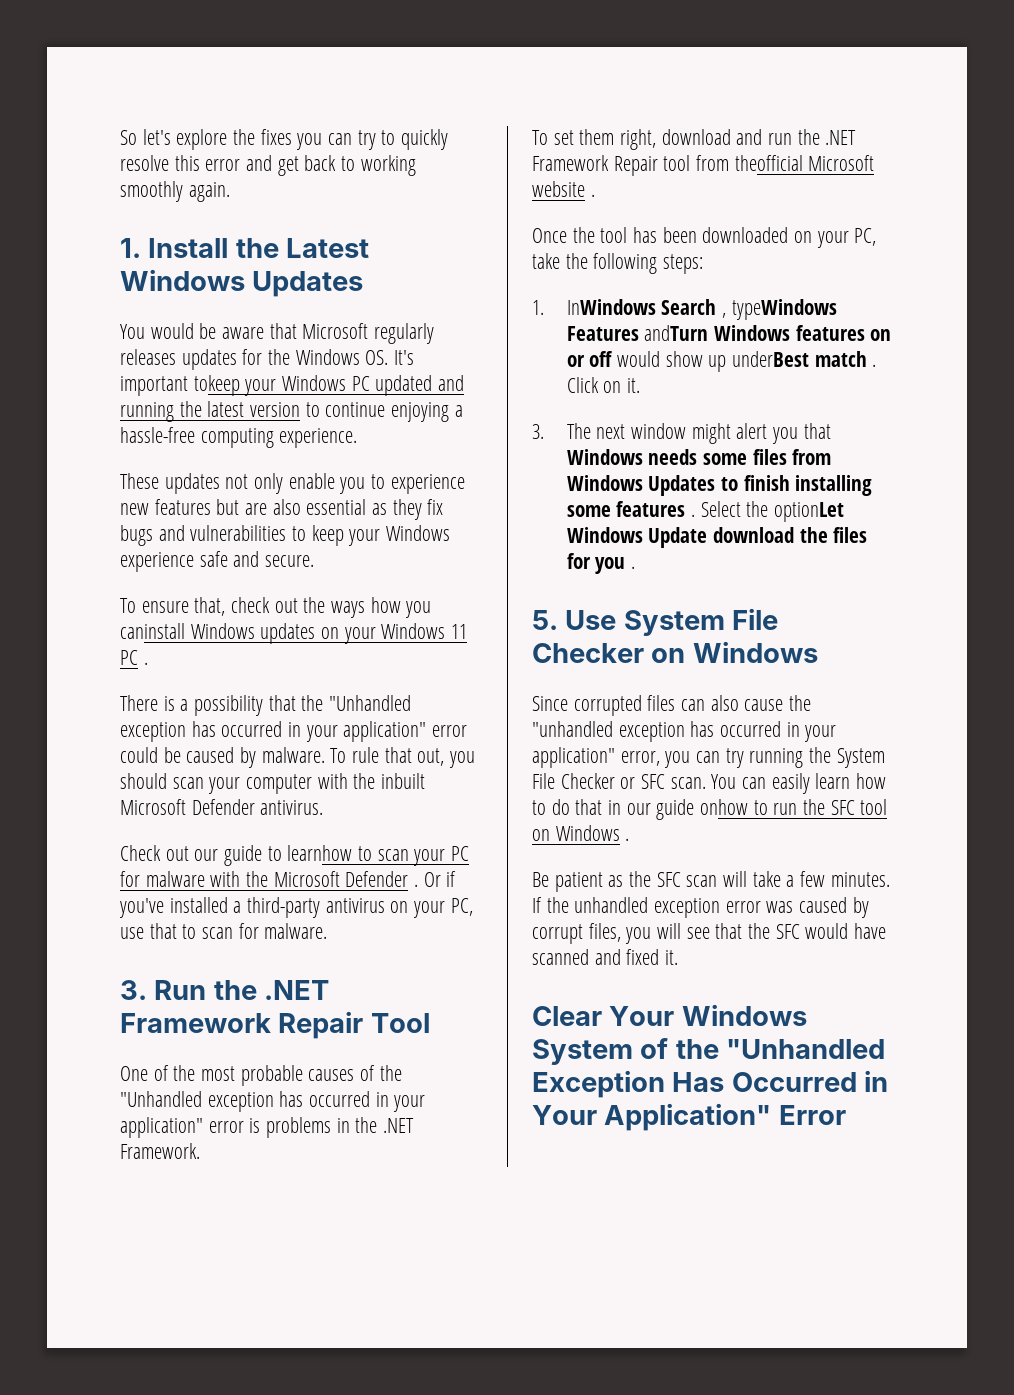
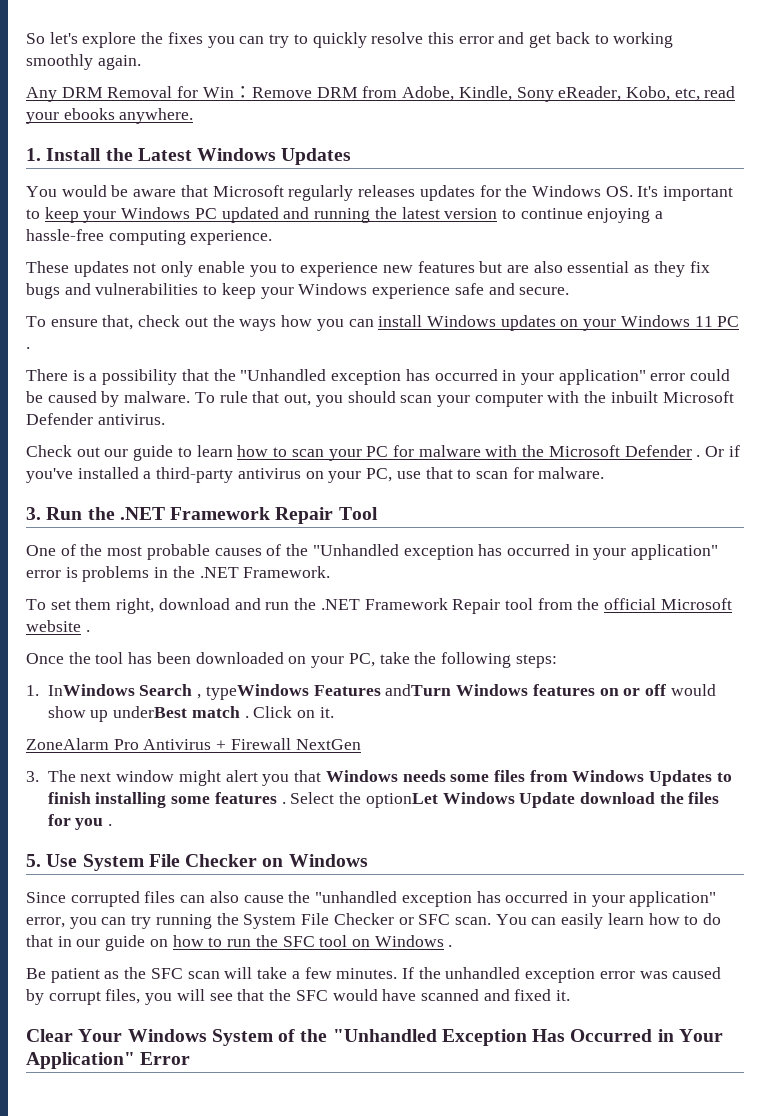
+ Any DRM Removal for Win：Remove DRM from Adobe, Kindle, Sony eReader, Kobo, etc, read your ebooks anywhere.
- You would be aware that Microsoft regularly releases updates for the Windows OS. It's important tokeep your Windows PC updated and running the latest version to continue enjoying a hassle-free computing experience.
+ You would be aware that Microsoft regularly releases updates for the Windows OS. It's important to keep your Windows PC updated and running the latest version to continue enjoying a hassle-free computing experience.
- To ensure that, check out the ways how you caninstall Windows updates on your Windows 11 PC .
+ To ensure that, check out the ways how you can install Windows updates on your Windows 11 PC .
- Check out our guide to learnhow to scan your PC for malware with the Microsoft Defender .
+ Check out our guide to learn how to scan your PC for malware with the Microsoft Defender .
- To set them right, download and run the .NET Framework Repair tool from theofficial Microsoft website .
+ To set them right, download and run the .NET Framework Repair tool from the official Microsoft website .
+ ZoneAlarm Pro Antivirus + Firewall NextGen
- You can easily learn how to do that in our guide onhow to run the SFC tool on Windows .
+ You can easily learn how to do that in our guide on how to run the SFC tool on Windows .

